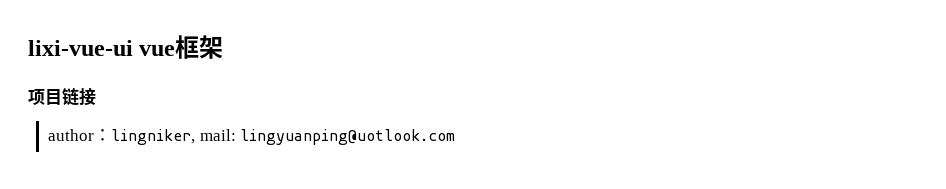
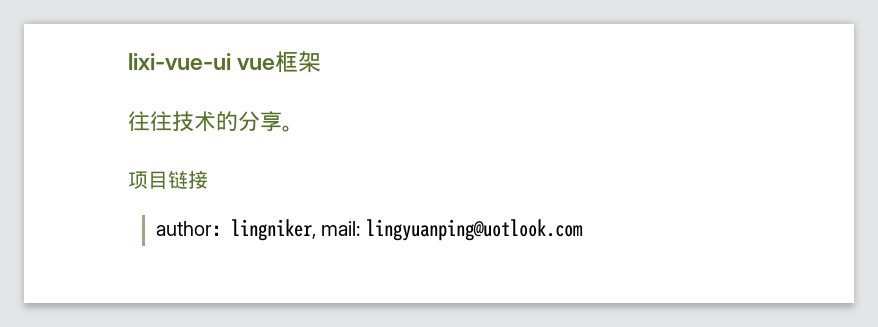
+ 往往技术的分享。

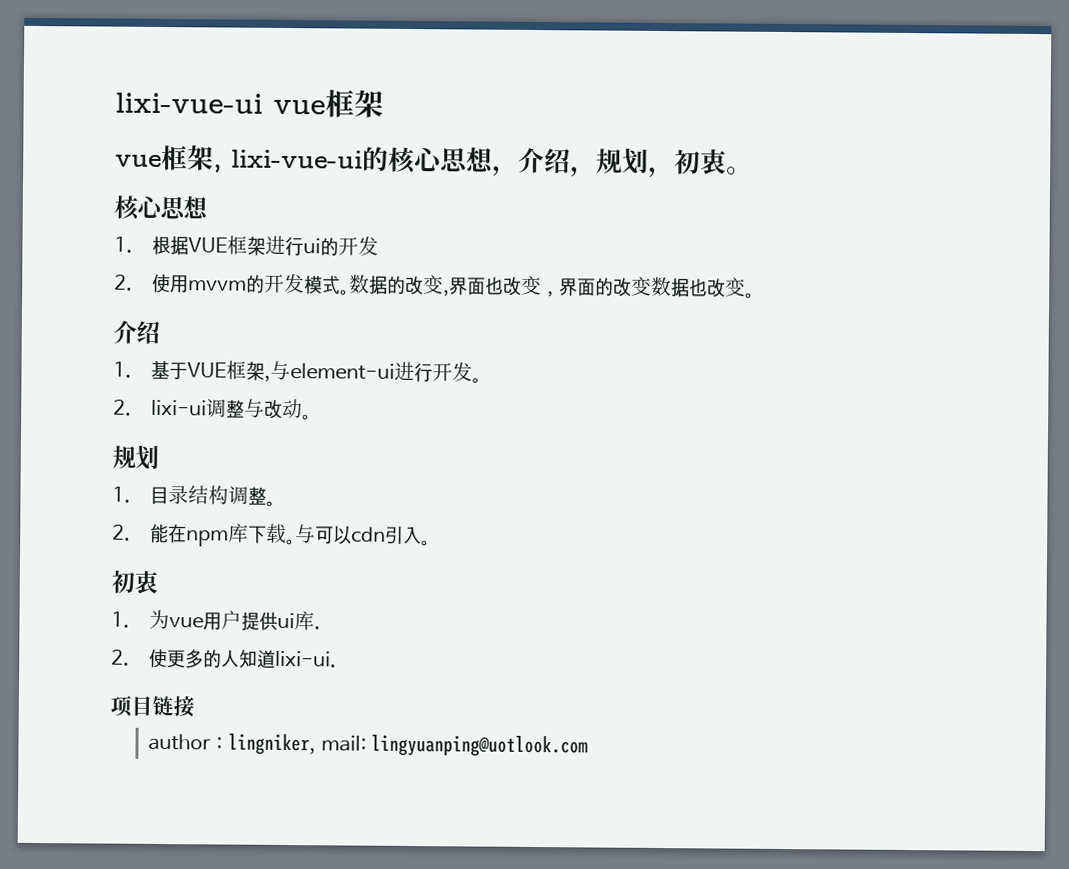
- 往往技术的分享。
+ vue框架, lixi-vue-ui的核心思想，介绍，规划，初衷。
+ 核心思想
+ 1.根据VUE框架进行ui的开发
+ 2.使用mvvm的开发模式。数据的改变,界面也改变，界面的改变数据也改变。
+ 介绍
+ 1.基于VUE框架,与element-ui进行开发。
+ 2. lixi-ui调整与改动。
+ 规划
+ 1.目录结构调整。
+ 2.能在npm库下载。与可以cdn引入。
+ 初衷
+ 1.为vue用户提供ui库.
+ 2.使更多的人知道lixi-ui.

